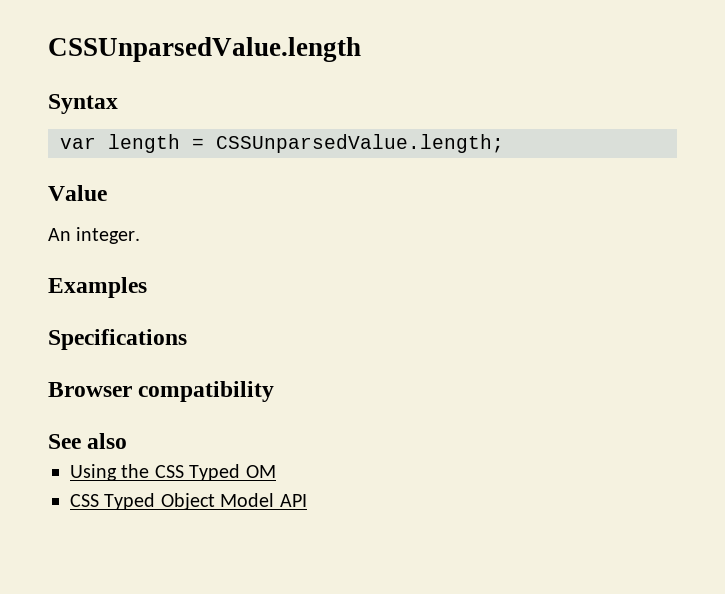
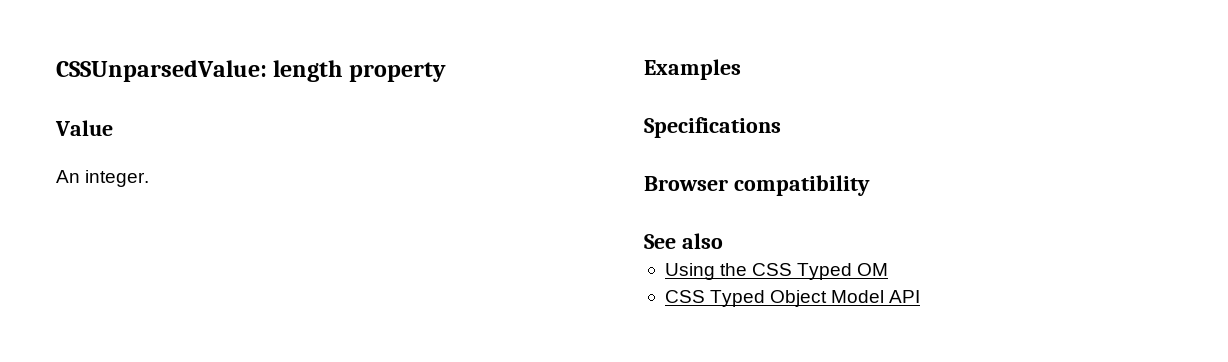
- CSSUnparsedValue.length
- Syntax
- var length = CSSUnparsedValue.length;
+ CSSUnparsedValue: length property

